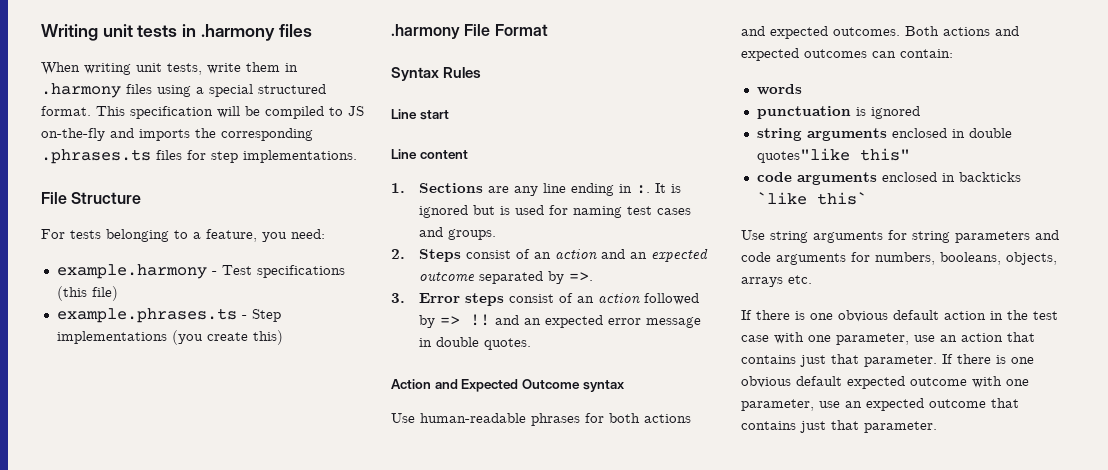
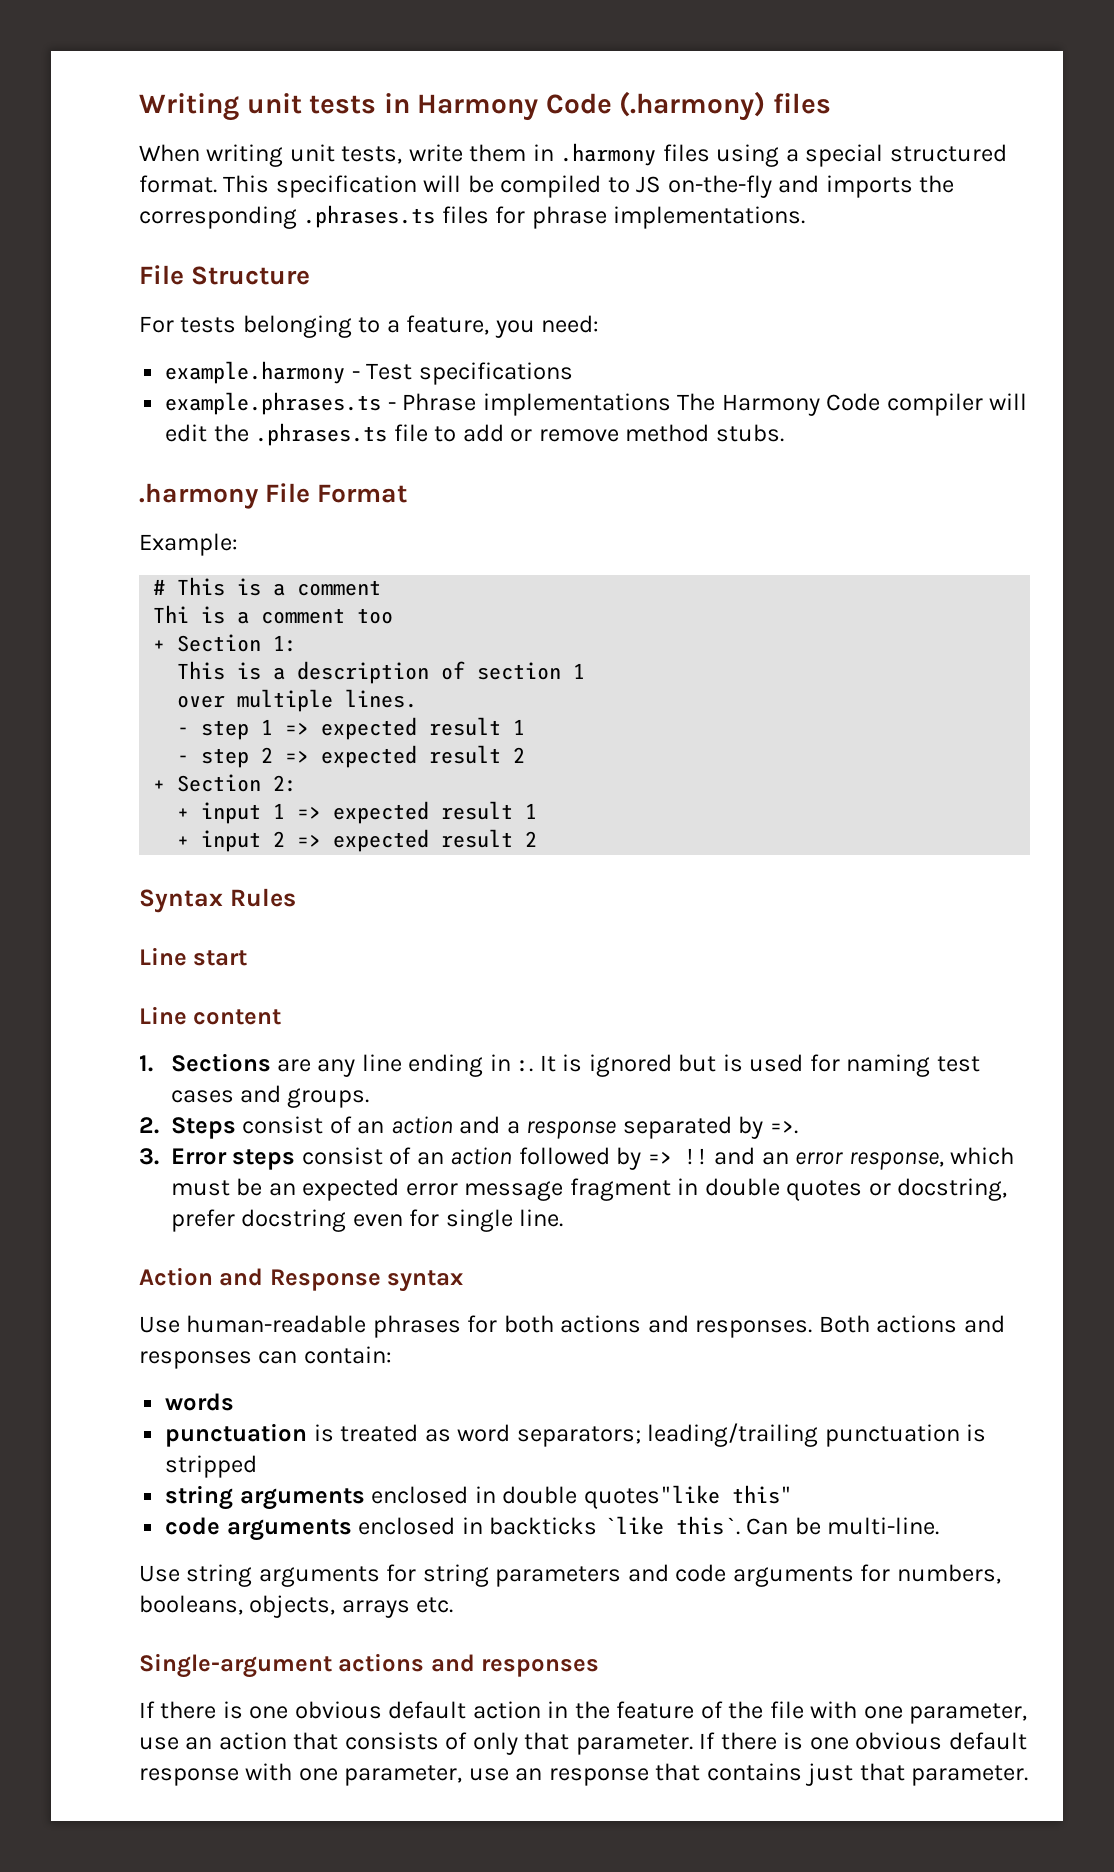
- Writing unit tests in .harmony files
+ Writing unit tests in Harmony Code (.harmony) files
- This specification will be compiled to JS on-the-fly and imports the corresponding .phrases.ts files for step implementations.
+ This specification will be compiled to JS on-the-fly and imports the corresponding .phrases.ts files for phrase implementations.
- example.harmony - Test specifications (this file)
+ example.harmony - Test specifications
- example.phrases.ts - Step implementations (you create this)
+ example.phrases.ts - Phrase implementations The Harmony Code compiler will edit the .phrases.ts file to add or remove method stubs.
  .harmony File Format
+ Example:
+ # This is a comment
+ Thi is a comment too
+ + Section 1:
+ This is a description of section 1
+ over multiple lines.
+ - step 1 => expected result 1
+ - step 2 => expected result 2
+ + Section 2:
+ + input 1 => expected result 1
+ + input 2 => expected result 2
- 2. Steps consist of an action and an expected outcome separated by =>.
+ 2. Steps consist of an action and a response separated by =>.
- 3. Error steps consist of an action followed by => !! and an expected error message in double quotes.
+ 3. Error steps consist of an action followed by => !! and an error response, which must be an expected error message fragment in double quotes or docstring, prefer docstring even for single line.
- Action and Expected Outcome syntax
+ Action and Response syntax
- Use human-readable phrases for both actions and expected outcomes.
+ Use human-readable phrases for both actions and responses.
- Both actions and expected outcomes can contain:
+ Both actions and responses can contain:
- punctuation is ignored
+ punctuation is treated as word separators; leading/trailing punctuation is stripped
- code arguments enclosed in backticks `like this`
+ code arguments enclosed in backticks `like this`. Can be multi-line.
+ Single-argument actions and responses
- If there is one obvious default action in the test case with one parameter, use an action that contains just that parameter.
+ If there is one obvious default action in the feature of the file with one parameter, use an action that consists of only that parameter.
- If there is one obvious default expected outcome with one parameter, use an expected outcome that contains just that parameter.
+ If there is one obvious default response with one parameter, use an response that contains just that parameter.

